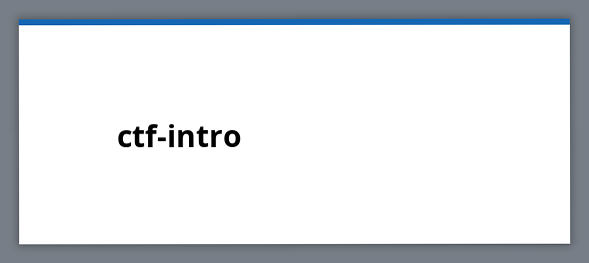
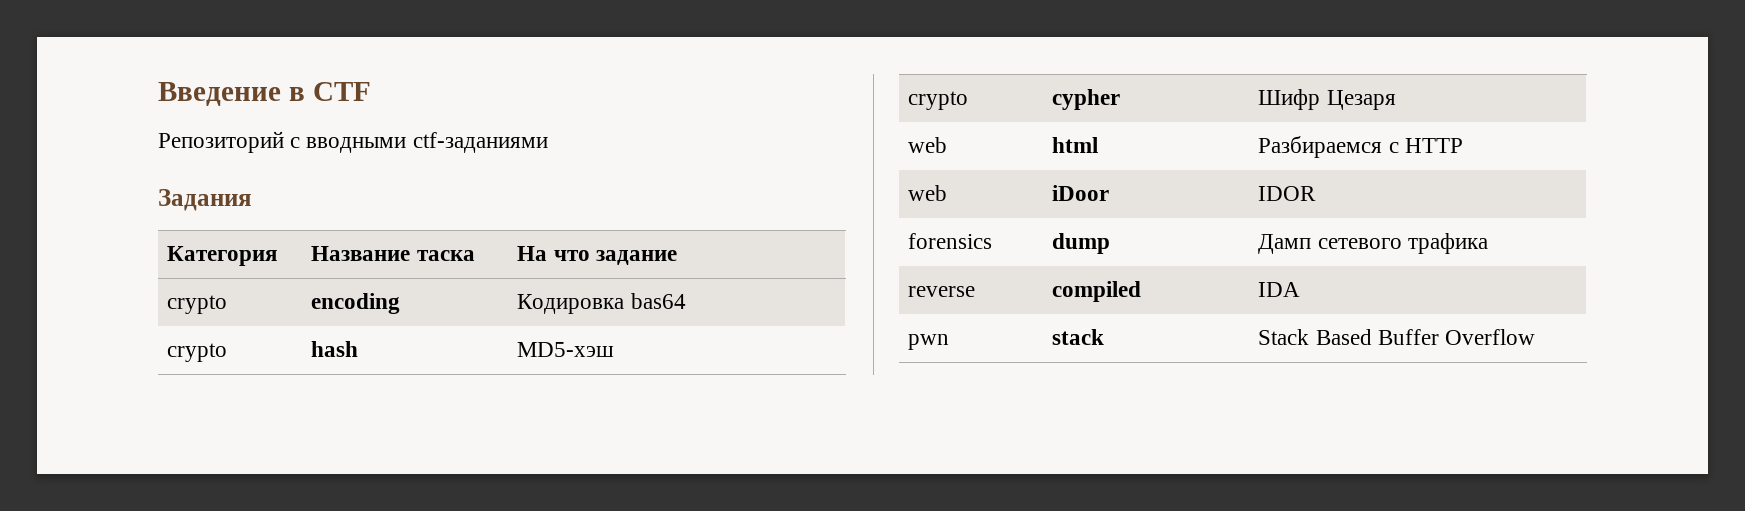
- ctf-intro
+ Введение в CTF
+ Репозиторий с вводными ctf-заданиями
+ Задания
+ Категория | Название таска | На что задание
+ crypto | encoding | Кодировка bas64
+ crypto | hash | MD5-хэш
+ crypto | cypher | Шифр Цезаря
+ web | html | Разбираемся с HTTP
+ web | iDoor | IDOR
+ forensics | dump | Дамп сетевого трафика
+ reverse | compiled | IDA
+ pwn | stack | Stack Based Buffer Overflow

